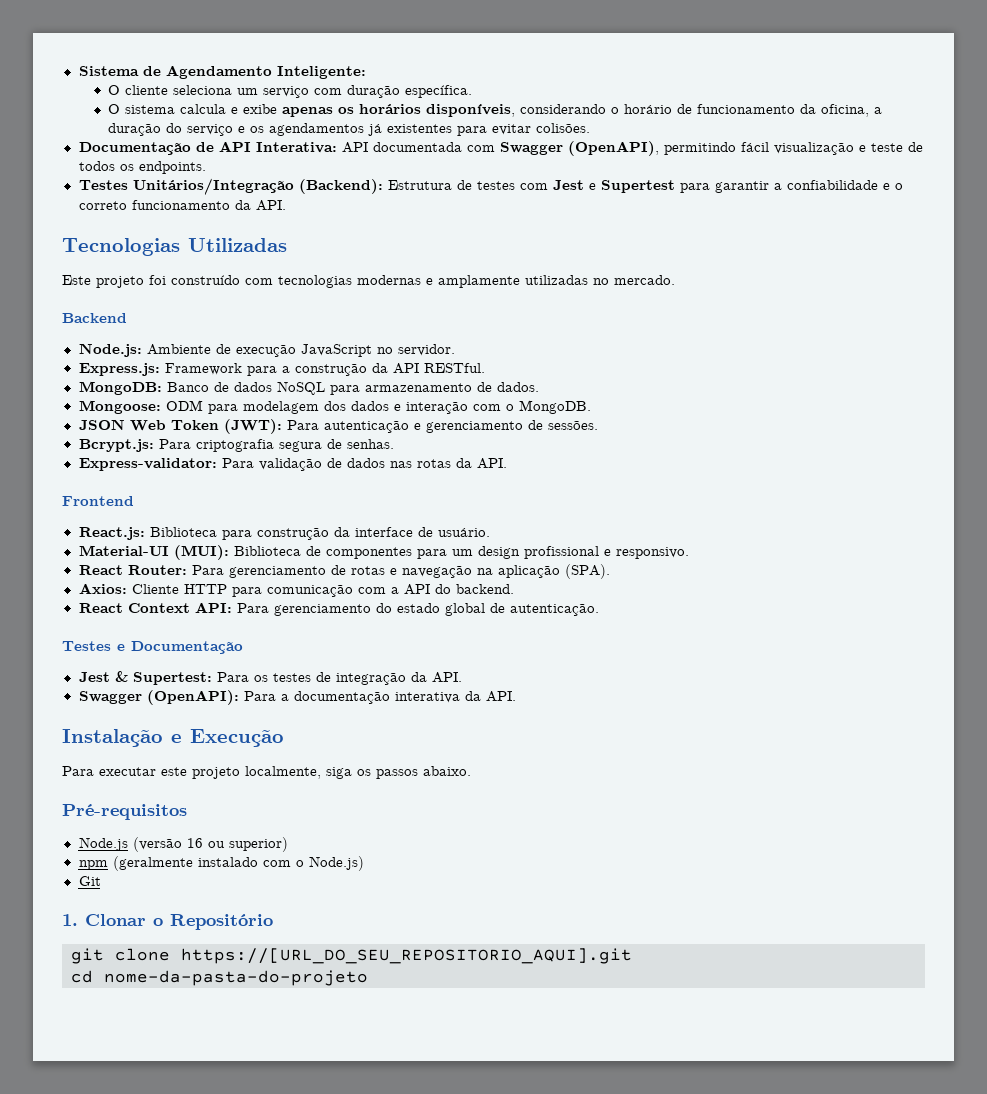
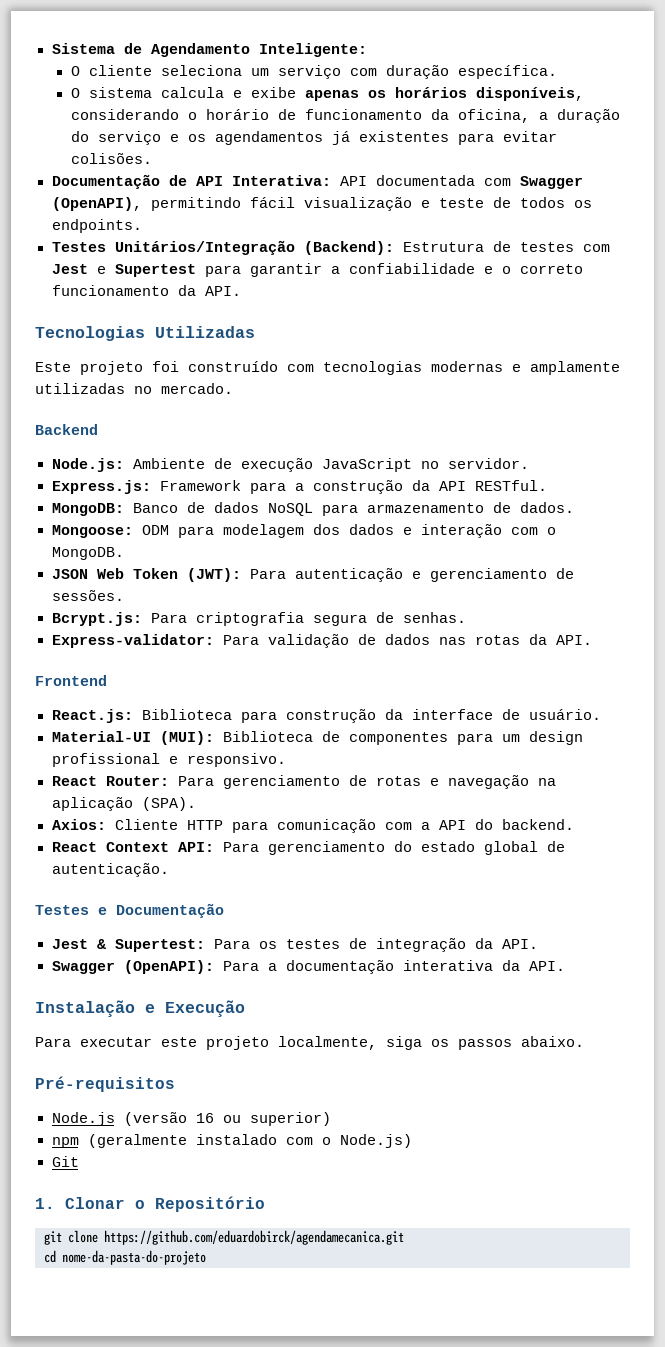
- git clone https://[URL_DO_SEU_REPOSITORIO_AQUI].git
+ git clone https://github.com/eduardobirck/agendamecanica.git

